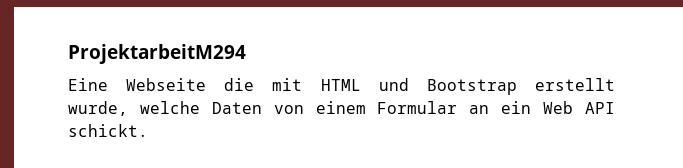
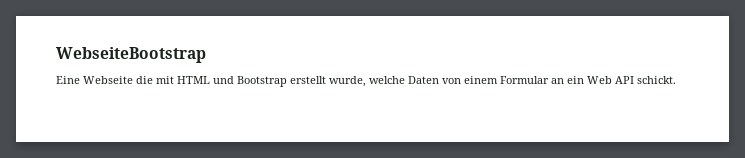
- ProjektarbeitM294
+ WebseiteBootstrap

